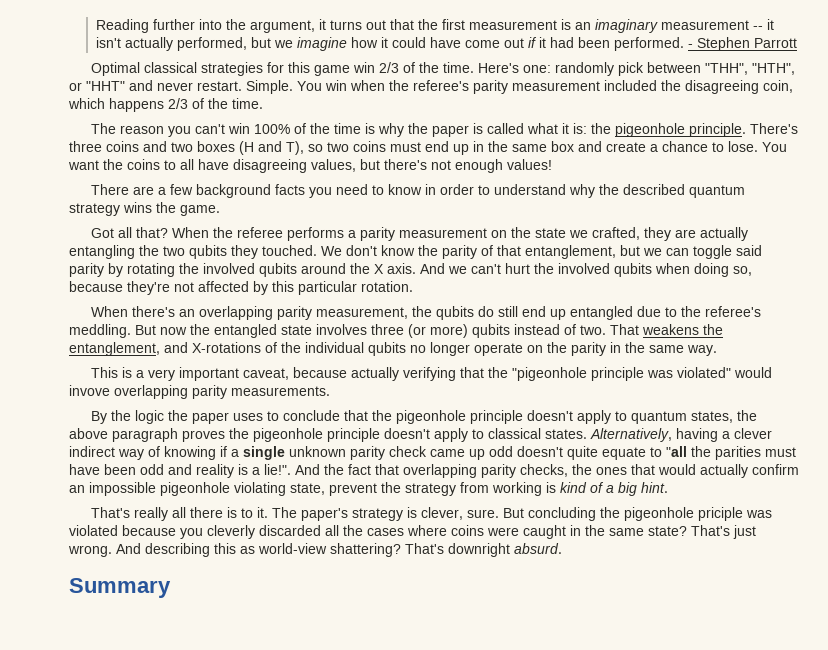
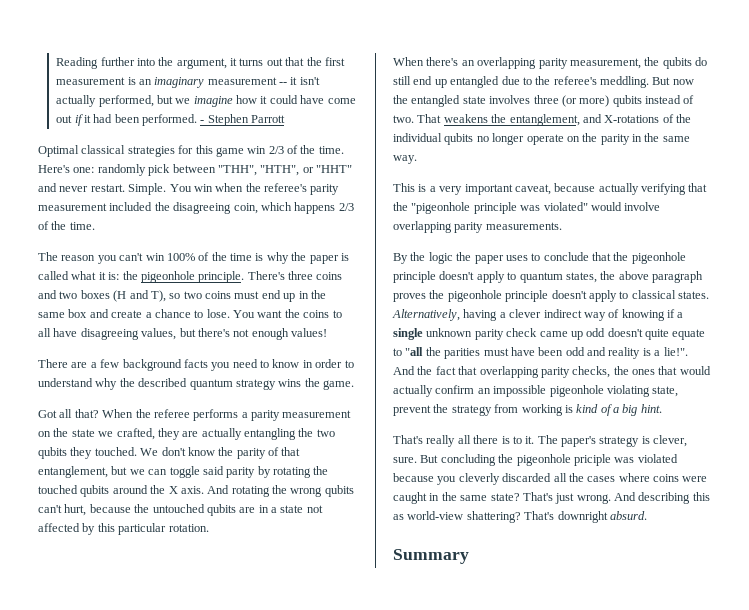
- We don't know the parity of that entanglement, but we can toggle said parity by rotating the involved qubits around the X axis.
+ We don't know the parity of that entanglement, but we can toggle said parity by rotating the touched qubits around the X axis.
- And we can't hurt the involved qubits when doing so, because they're not affected by this particular rotation.
+ And rotating the wrong qubits can't hurt, because the untouched qubits are in a state not affected by this particular rotation.
- This is a very important caveat, because actually verifying that the "pigeonhole principle was violated" would invove overlapping parity measurements.
+ This is a very important caveat, because actually verifying that the "pigeonhole principle was violated" would involve overlapping parity measurements.

